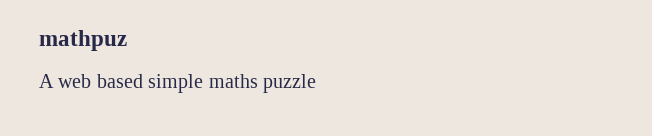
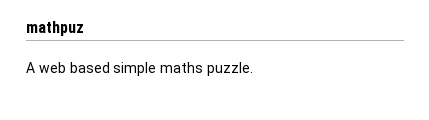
- A web based simple maths puzzle
+ A web based simple maths puzzle.

